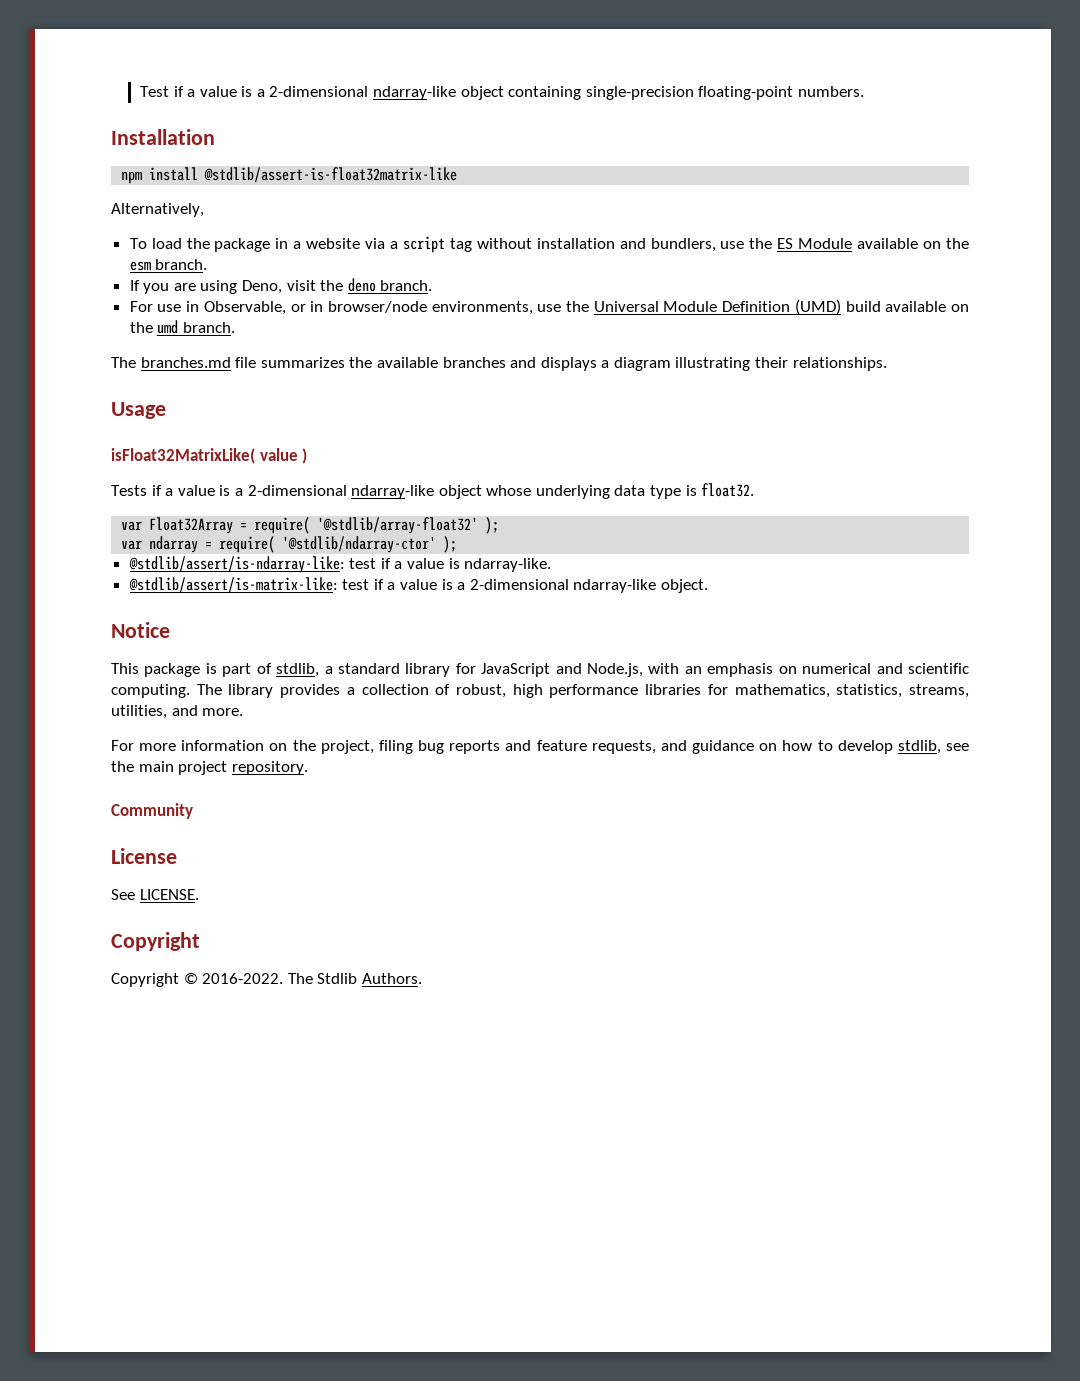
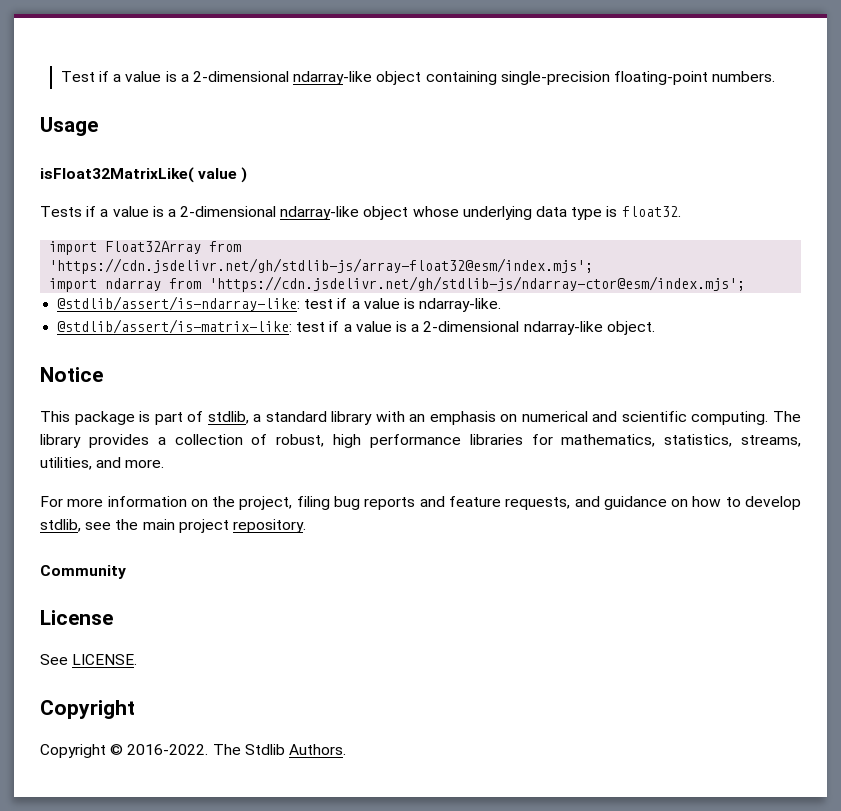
- Installation
- npm install @stdlib/assert-is-float32matrix-like
- Alternatively,
- To load the package in a website via a script tag without installation and bundlers, use the ES Module available on the esm branch.
- If you are using Deno, visit the deno branch.
- For use in Observable, or in browser/node environments, use the Universal Module Definition (UMD) build available on the umd branch.
- The branches.md file summarizes the available branches and displays a diagram illustrating their relationships.
- var Float32Array = require( '@stdlib/array-float32' );
- var ndarray = require( '@stdlib/ndarray-ctor' );
+ import Float32Array from 'https://cdn.jsdelivr.net/gh/stdlib-js/array-float32@esm/index.mjs';
+ import ndarray from 'https://cdn.jsdelivr.net/gh/stdlib-js/ndarray-ctor@esm/index.mjs';
- This package is part of stdlib, a standard library for JavaScript and Node.js, with an emphasis on numerical and scientific computing.
+ This package is part of stdlib, a standard library with an emphasis on numerical and scientific computing.

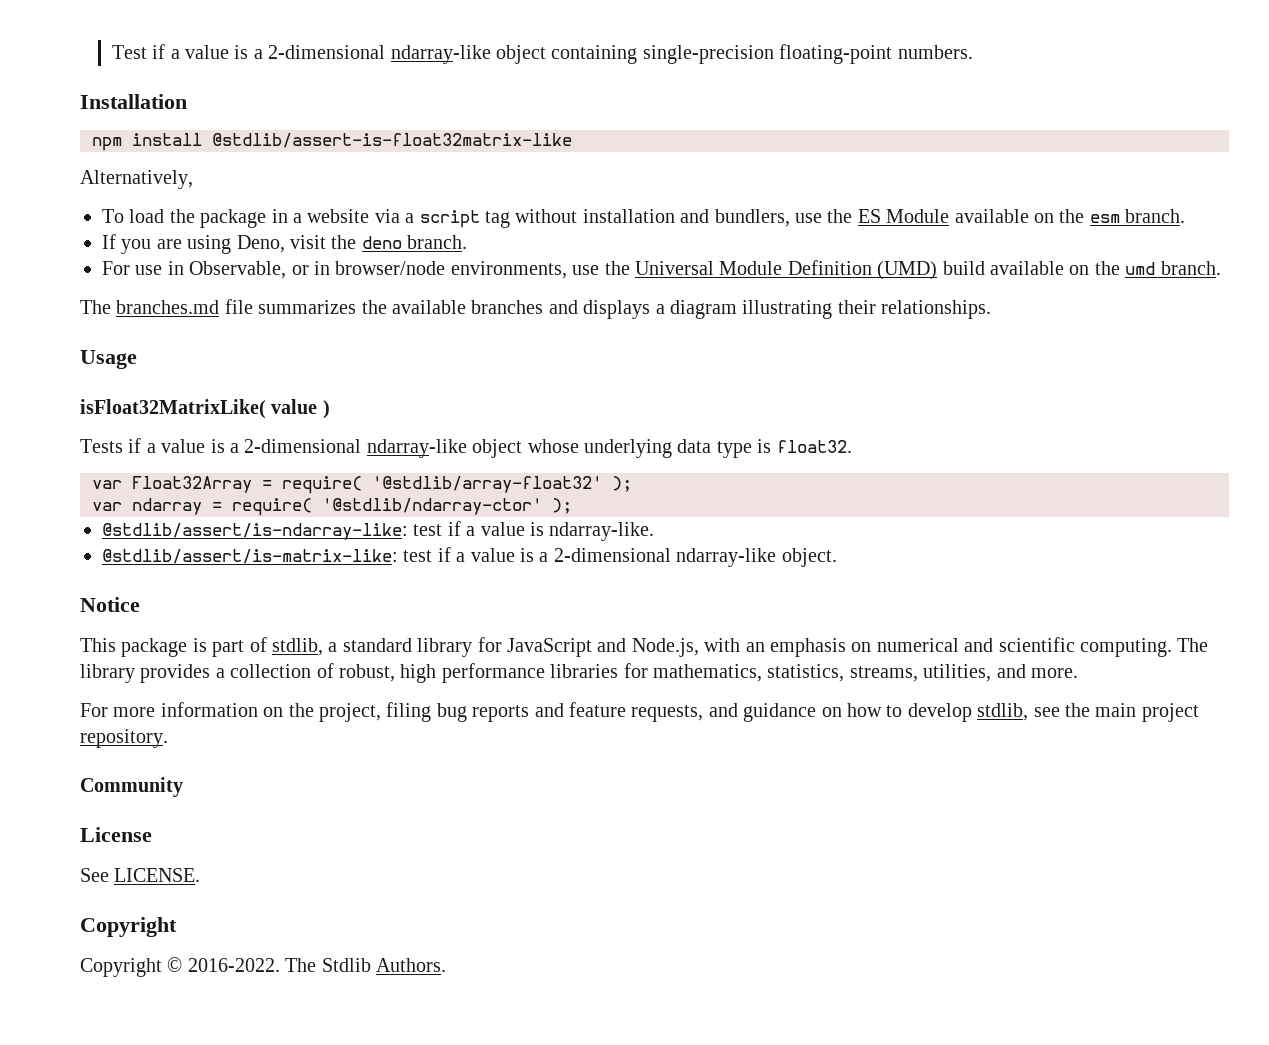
+ Installation
+ npm install @stdlib/assert-is-float32matrix-like
+ Alternatively,
+ To load the package in a website via a script tag without installation and bundlers, use the ES Module available on the esm branch.
+ If you are using Deno, visit the deno branch.
+ For use in Observable, or in browser/node environments, use the Universal Module Definition (UMD) build available on the umd branch.
+ The branches.md file summarizes the available branches and displays a diagram illustrating their relationships.
- import Float32Array from 'https://cdn.jsdelivr.net/gh/stdlib-js/array-float32@esm/index.mjs';
- import ndarray from 'https://cdn.jsdelivr.net/gh/stdlib-js/ndarray-ctor@esm/index.mjs';
+ var Float32Array = require( '@stdlib/array-float32' );
+ var ndarray = require( '@stdlib/ndarray-ctor' );
- This package is part of stdlib, a standard library with an emphasis on numerical and scientific computing.
+ This package is part of stdlib, a standard library for JavaScript and Node.js, with an emphasis on numerical and scientific computing.

